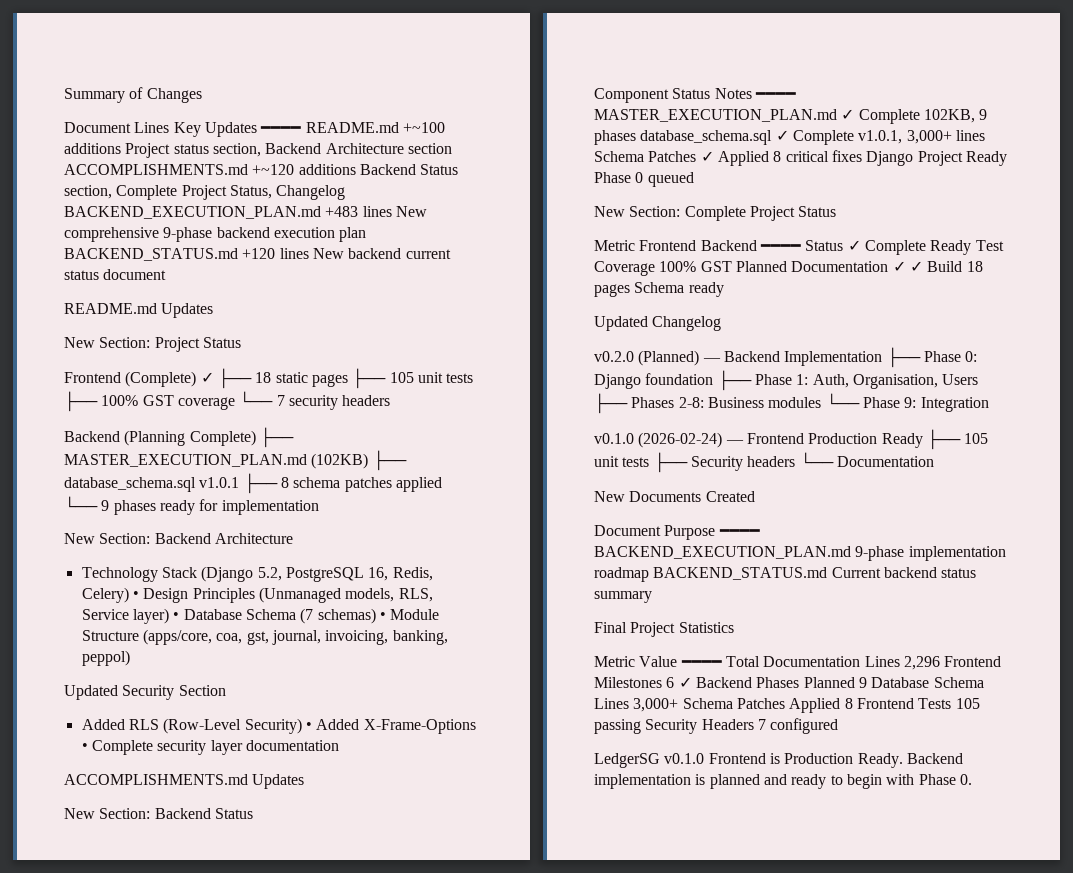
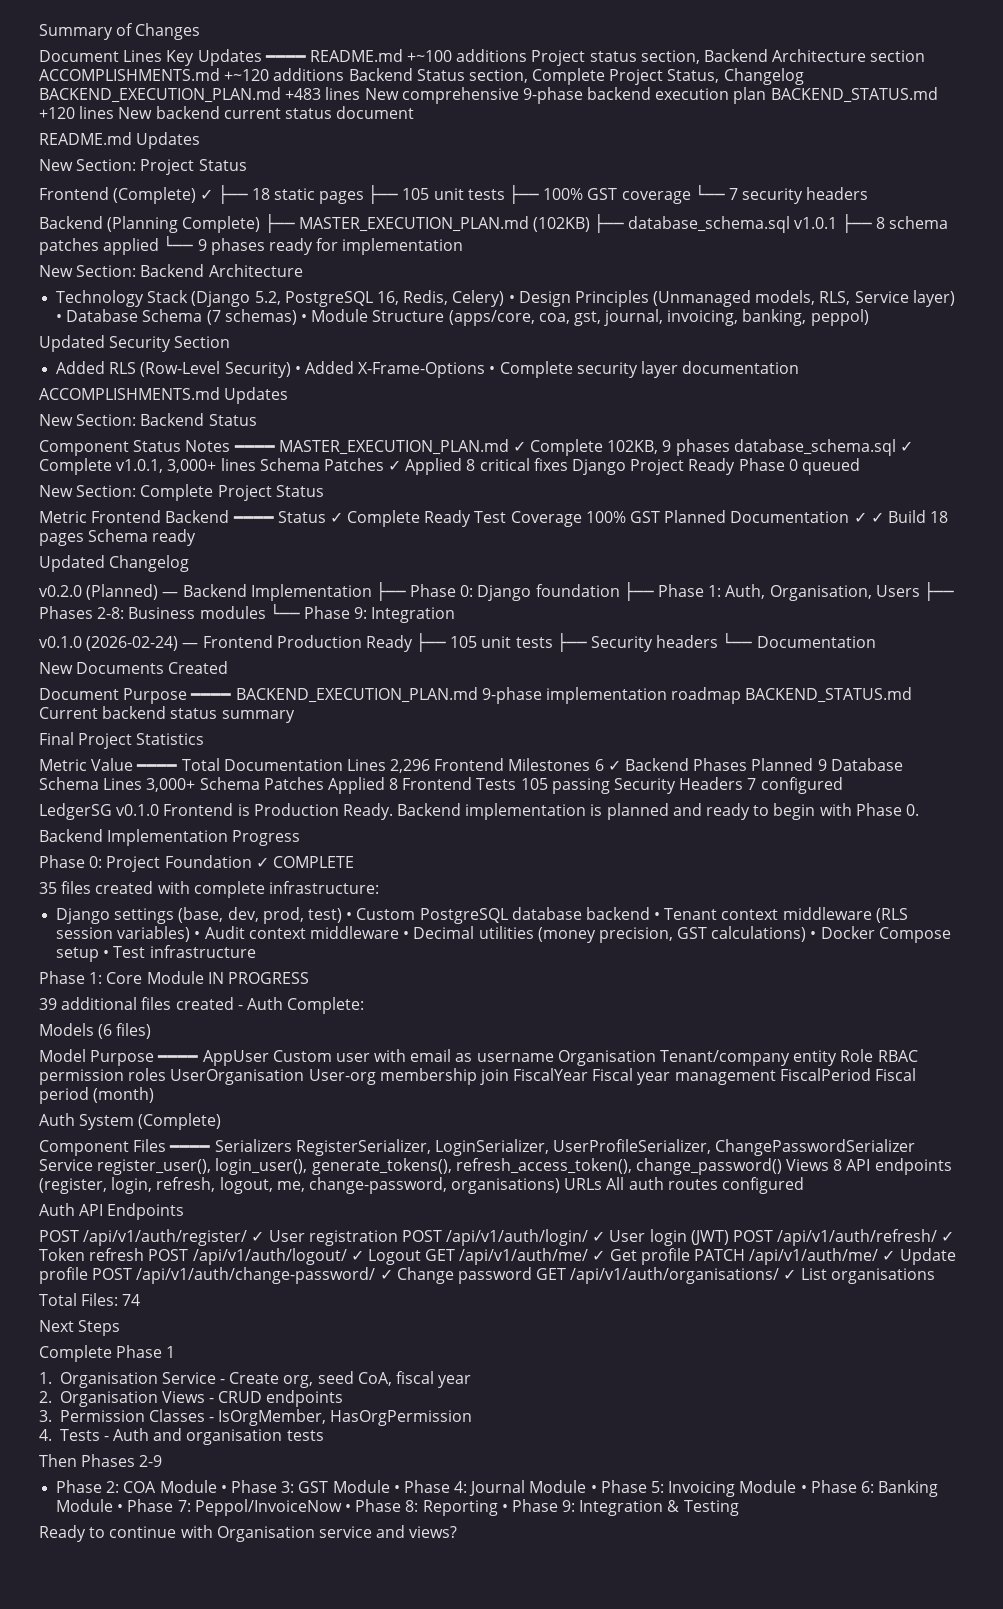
+ Backend Implementation Progress
+ Phase 0: Project Foundation ✓ COMPLETE
+ 35 files created with complete infrastructure:
+ Django settings (base, dev, prod, test) • Custom PostgreSQL database backend • Tenant context middleware (RLS session variables) • Audit context middleware • Decimal utilities (money precision, GST calculations) • Docker Compose setup • Test infrastructure
+ Phase 1: Core Module IN PROGRESS
+ 39 additional files created - Auth Complete:
+ Models (6 files)
+ Model Purpose ━━━━ AppUser Custom user with email as username Organisation Tenant/company entity Role RBAC permission roles UserOrganisation User-org membership join FiscalYear Fiscal year management FiscalPeriod Fiscal period (month)
+ Auth System (Complete)
+ Component Files ━━━━ Serializers RegisterSerializer, LoginSerializer, UserProfileSerializer, ChangePasswordSerializer Service register_user(), login_user(), generate_tokens(), refresh_access_token(), change_password() Views 8 API endpoints (register, login, refresh, logout, me, change-password, organisations) URLs All auth routes configured
+ Auth API Endpoints
+ POST /api/v1/auth/register/ ✓ User registration POST /api/v1/auth/login/ ✓ User login (JWT) POST /api/v1/auth/refresh/ ✓ Token refresh POST /api/v1/auth/logout/ ✓ Logout GET /api/v1/auth/me/ ✓ Get profile PATCH /api/v1/auth/me/ ✓ Update profile POST /api/v1/auth/change-password/ ✓ Change password GET /api/v1/auth/organisations/ ✓ List organisations
+ Total Files: 74
+ Next Steps
+ Complete Phase 1
+ 1. Organisation Service - Create org, seed CoA, fiscal year
+ 2. Organisation Views - CRUD endpoints
+ 3. Permission Classes - IsOrgMember, HasOrgPermission
+ 4. Tests - Auth and organisation tests
+ Then Phases 2-9
+ Phase 2: COA Module • Phase 3: GST Module • Phase 4: Journal Module • Phase 5: Invoicing Module • Phase 6: Banking Module • Phase 7: Peppol/InvoiceNow • Phase 8: Reporting • Phase 9: Integration & Testing
+ Ready to continue with Organisation service and views?

